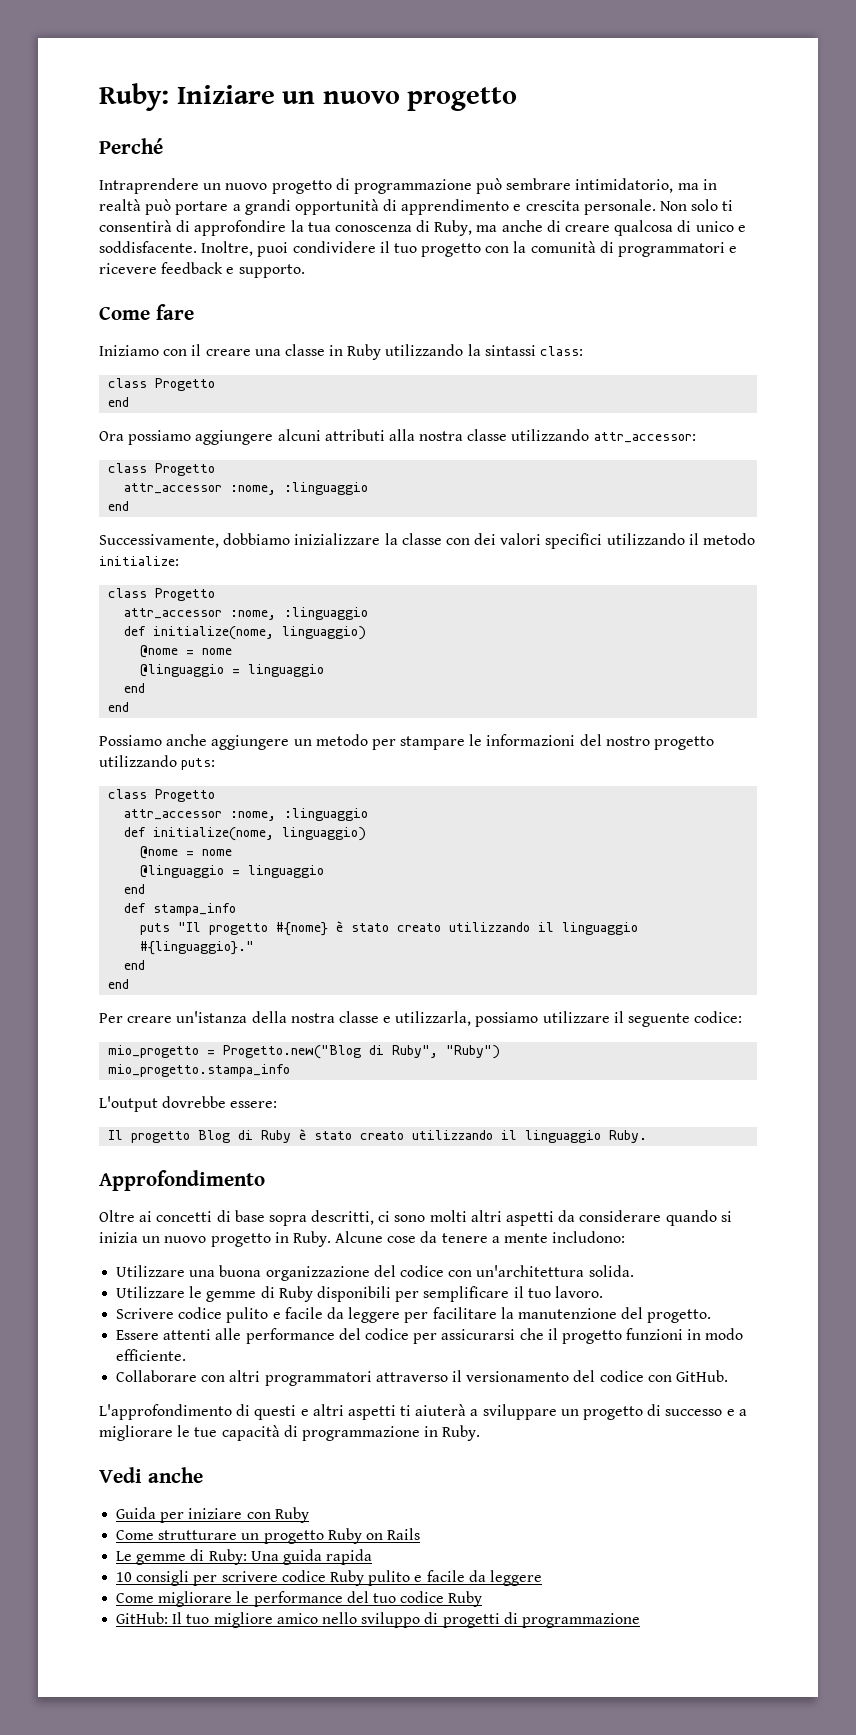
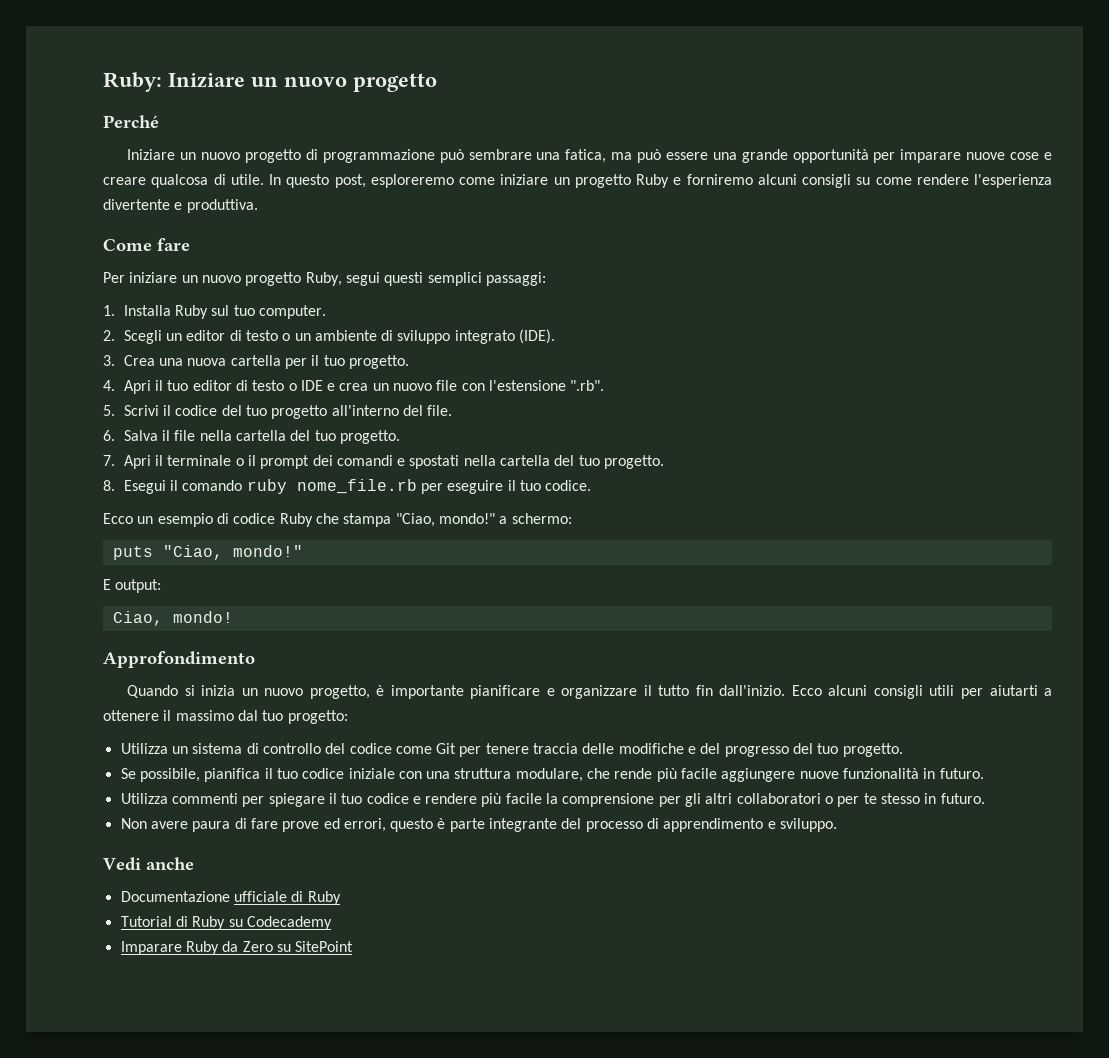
- Intraprendere un nuovo progetto di programmazione può sembrare intimidatorio, ma in realtà può portare a grandi opportunità di apprendimento e crescita personale. Non solo ti consentirà di approfondire la tua conoscenza di Ruby, ma anche di creare qualcosa di unico e soddisfacente. Inoltre, puoi condividere il tuo progetto con la comunità di programmatori e ricevere feedback e supporto.
+ Iniziare un nuovo progetto di programmazione può sembrare una fatica, ma può essere una grande opportunità per imparare nuove cose e creare qualcosa di utile. In questo post, esploreremo come iniziare un progetto Ruby e forniremo alcuni consigli su come rendere l'esperienza divertente e produttiva.
  Come fare
- Iniziamo con il creare una classe in Ruby utilizzando la sintassi class:
- class Progetto
- end
- Ora possiamo aggiungere alcuni attributi alla nostra classe utilizzando attr_accessor:
- class Progetto
- attr_accessor :nome, :linguaggio
- end
- Successivamente, dobbiamo inizializzare la classe con dei valori specifici utilizzando il metodo initialize:
- class Progetto
- attr_accessor :nome, :linguaggio
- def initialize(nome, linguaggio)
- @nome = nome
- @linguaggio = linguaggio
- end
- end
- Possiamo anche aggiungere un metodo per stampare le informazioni del nostro progetto utilizzando puts:
- class Progetto
- attr_accessor :nome, :linguaggio
- def initialize(nome, linguaggio)
- @nome = nome
- @linguaggio = linguaggio
- end
- def stampa_info
- puts "Il progetto #{nome} è stato creato utilizzando il linguaggio #{linguaggio}."
- end
- end
- Per creare un'istanza della nostra classe e utilizzarla, possiamo utilizzare il seguente codice:
- mio_progetto = Progetto.new("Blog di Ruby", "Ruby")
- mio_progetto.stampa_info
- L'output dovrebbe essere:
- Il progetto Blog di Ruby è stato creato utilizzando il linguaggio Ruby.
+ Per iniziare un nuovo progetto Ruby, segui questi semplici passaggi:
+ 1. Installa Ruby sul tuo computer.
+ 2. Scegli un editor di testo o un ambiente di sviluppo integrato (IDE).
+ 3. Crea una nuova cartella per il tuo progetto.
+ 4. Apri il tuo editor di testo o IDE e crea un nuovo file con l'estensione ".rb".
+ 5. Scrivi il codice del tuo progetto all'interno del file.
+ 6. Salva il file nella cartella del tuo progetto.
+ 7. Apri il terminale o il prompt dei comandi e spostati nella cartella del tuo progetto.
+ 8. Esegui il comando ruby nome_file.rb per eseguire il tuo codice.
+ Ecco un esempio di codice Ruby che stampa "Ciao, mondo!" a schermo:
+ puts "Ciao, mondo!"
+ E output:
+ Ciao, mondo!
  Approfondimento
- Oltre ai concetti di base sopra descritti, ci sono molti altri aspetti da considerare quando si inizia un nuovo progetto in Ruby. Alcune cose da tenere a mente includono:
- Utilizzare una buona organizzazione del codice con un'architettura solida.
- Utilizzare le gemme di Ruby disponibili per semplificare il tuo lavoro.
- Scrivere codice pulito e facile da leggere per facilitare la manutenzione del progetto.
- Essere attenti alle performance del codice per assicurarsi che il progetto funzioni in modo efficiente.
- Collaborare con altri programmatori attraverso il versionamento del codice con GitHub.
- L'approfondimento di questi e altri aspetti ti aiuterà a sviluppare un progetto di successo e a migliorare le tue capacità di programmazione in Ruby.
+ Quando si inizia un nuovo progetto, è importante pianificare e organizzare il tutto fin dall'inizio. Ecco alcuni consigli utili per aiutarti a ottenere il massimo dal tuo progetto:
+ Utilizza un sistema di controllo del codice come Git per tenere traccia delle modifiche e del progresso del tuo progetto.
+ Se possibile, pianifica il tuo codice iniziale con una struttura modulare, che rende più facile aggiungere nuove funzionalità in futuro.
+ Utilizza commenti per spiegare il tuo codice e rendere più facile la comprensione per gli altri collaboratori o per te stesso in futuro.
+ Non avere paura di fare prove ed errori, questo è parte integrante del processo di apprendimento e sviluppo.
  Vedi anche
- Guida per iniziare con Ruby
- Come strutturare un progetto Ruby on Rails
- Le gemme di Ruby: Una guida rapida
- 10 consigli per scrivere codice Ruby pulito e facile da leggere
- Come migliorare le performance del tuo codice Ruby
- GitHub: Il tuo migliore amico nello sviluppo di progetti di programmazione
+ Documentazione ufficiale di Ruby
+ Tutorial di Ruby su Codecademy
+ Imparare Ruby da Zero su SitePoint

